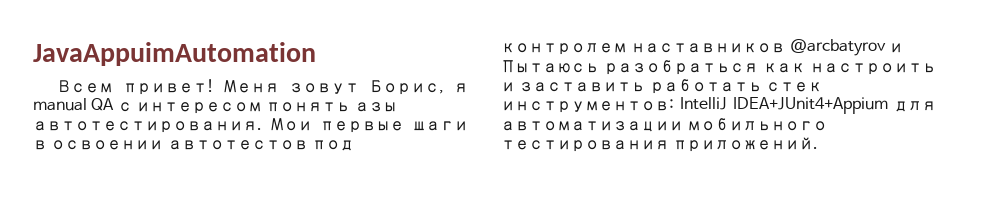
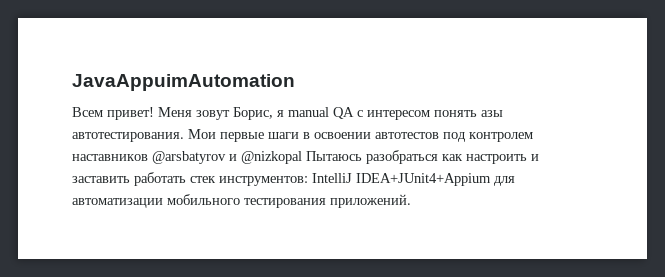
- Мои первые шаги в освоении автотестов под контролем наставников @arcbatyrov и Пытаюсь разобраться как настроить и заставить работать стек инструментов: IntelliJ IDEA+JUnit4+Appium для автоматизации мобильного тестирования приложений.
+ Мои первые шаги в освоении автотестов под контролем наставников @arsbatyrov и @nizkopal Пытаюсь разобраться как настроить и заставить работать стек инструментов: IntelliJ IDEA+JUnit4+Appium для автоматизации мобильного тестирования приложений.

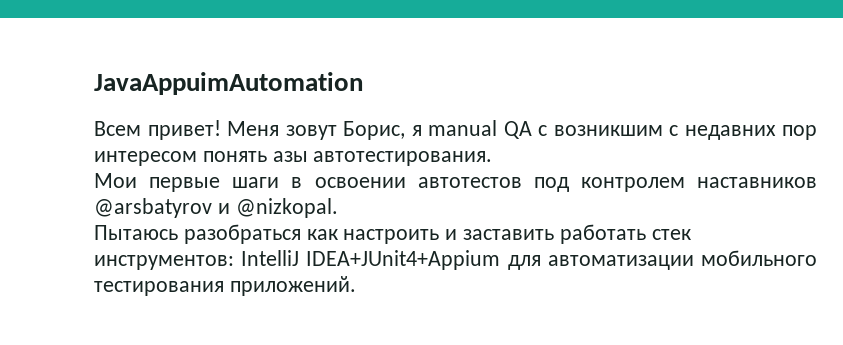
- Меня зовут Борис, я manual QA с интересом понять азы автотестирования. Мои первые шаги в освоении автотестов под контролем наставников @arsbatyrov и @nizkopal Пытаюсь разобраться как настроить и заставить работать стек инструментов: IntelliJ IDEA+JUnit4+Appium для автоматизации мобильного тестирования приложений.
+ Меня зовут Борис, я manual QA с возникшим с недавних пор интересом понять азы автотестирования.
+ Мои первые шаги в освоении автотестов под контролем наставников @arsbatyrov и @nizkopal.
+ Пытаюсь разобраться как настроить и заставить работать стек инструментов: IntelliJ IDEA+JUnit4+Appium для автоматизации мобильного тестирования приложений.

